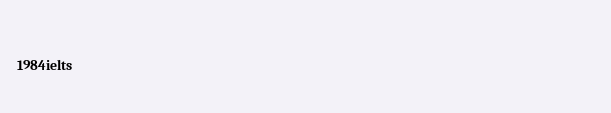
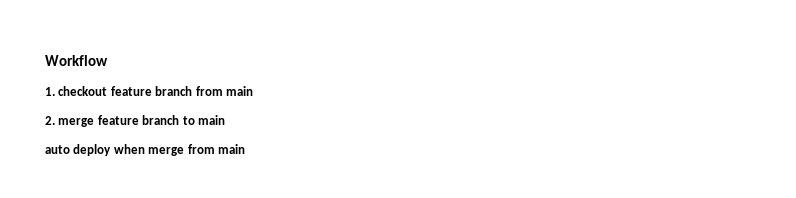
- 1984ielts
+ Workflow
+ 1. checkout feature branch from main
+ 2. merge feature branch to main
+ auto deploy when merge from main

